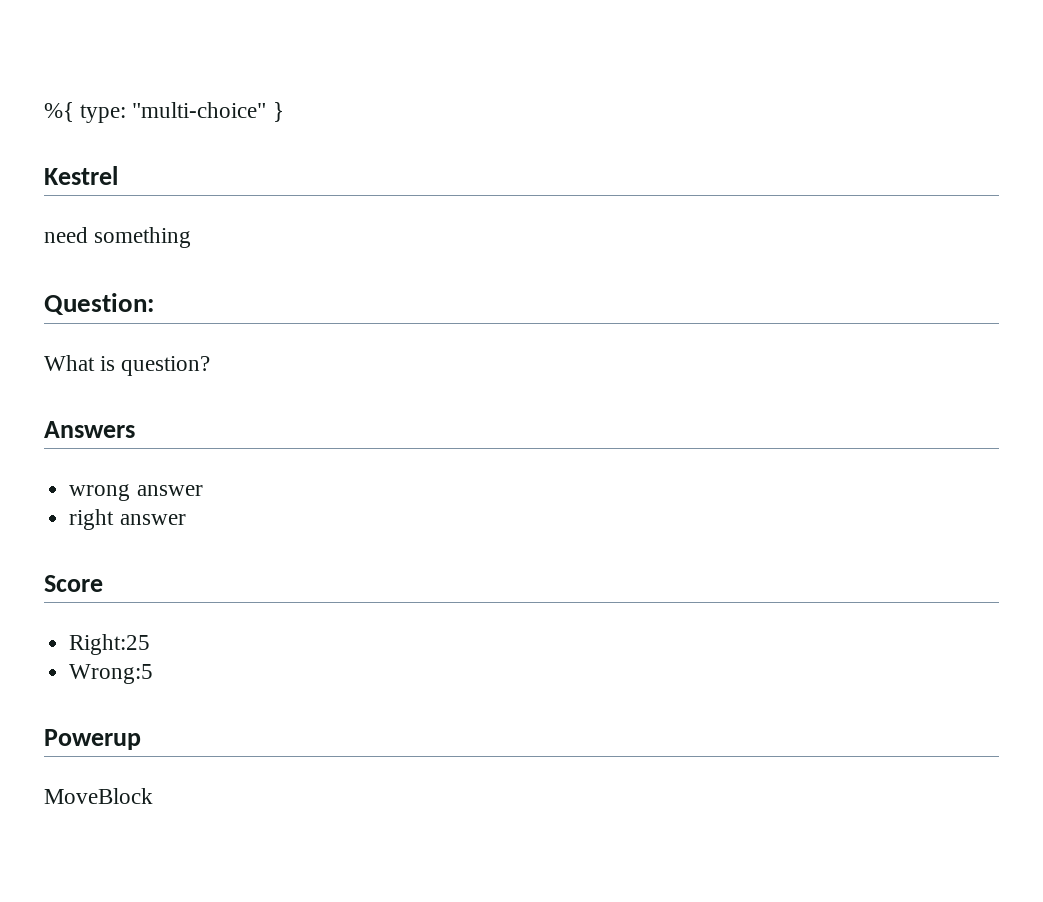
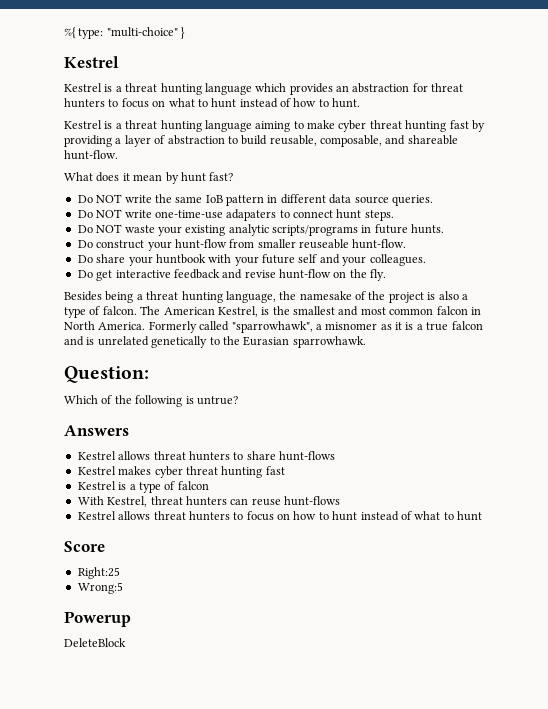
- need something
+ Kestrel is a threat hunting language which provides an abstraction for threat hunters to focus on what to hunt instead of how to hunt.
+ Kestrel is a threat hunting language aiming to make cyber threat hunting fast by providing a layer of abstraction to build reusable, composable, and shareable hunt-flow.
+ What does it mean by hunt fast?
+ Do NOT write the same IoB pattern in different data source queries.
+ Do NOT write one-time-use adapaters to connect hunt steps.
+ Do NOT waste your existing analytic scripts/programs in future hunts.
+ Do construct your hunt-flow from smaller reuseable hunt-flow.
+ Do share your huntbook with your future self and your colleagues.
+ Do get interactive feedback and revise hunt-flow on the fly.
+ Besides being a threat hunting language, the namesake of the project is also a type of falcon. The American Kestrel, is the smallest and most common falcon in North America. Formerly called "sparrowhawk", a misnomer as it is a true falcon and is unrelated genetically to the Eurasian sparrowhawk.
  Question:
- What is question?
+ Which of the following is untrue?
  Answers
- wrong answer
- right answer
+ Kestrel allows threat hunters to share hunt-flows
+ Kestrel makes cyber threat hunting fast
+ Kestrel is a type of falcon
+ With Kestrel, threat hunters can reuse hunt-flows
+ Kestrel allows threat hunters to focus on how to hunt instead of what to hunt
- MoveBlock
+ DeleteBlock

